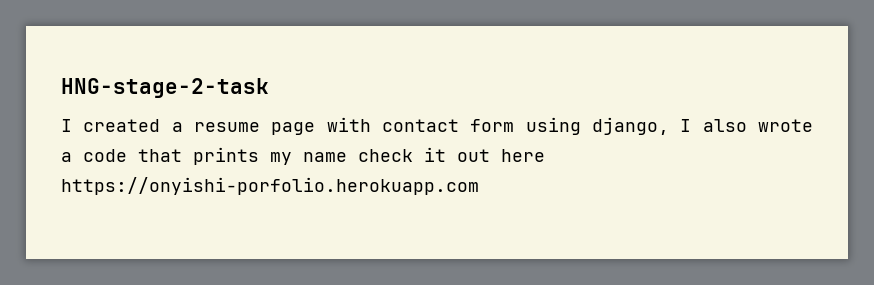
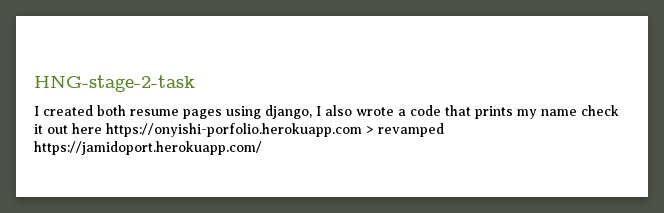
- I created a resume page with contact form using django, I also wrote a code that prints my name check it out here https://onyishi-porfolio.herokuapp.com
+ I created both resume pages using django, I also wrote a code that prints my name check it out here https://onyishi-porfolio.herokuapp.com > revamped https://jamidoport.herokuapp.com/

